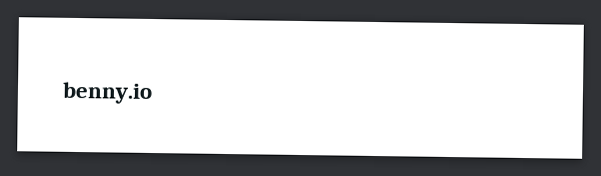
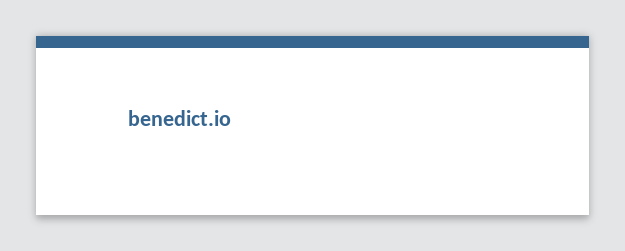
- benny.io
+ benedict.io

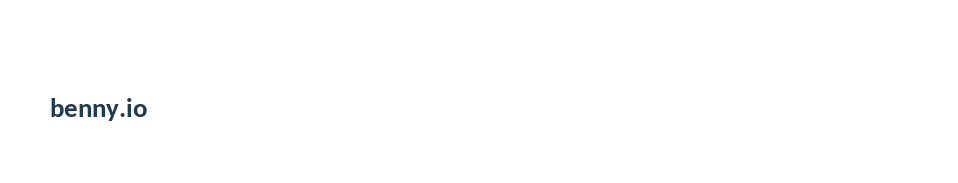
- benedict.io
+ benny.io

